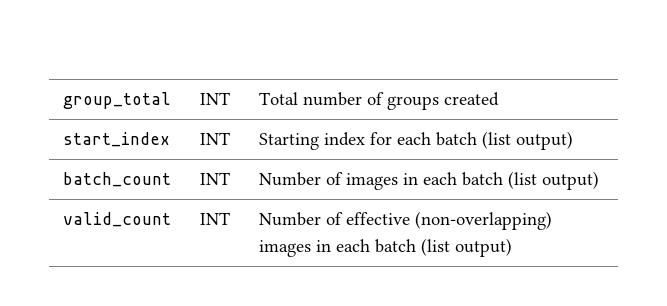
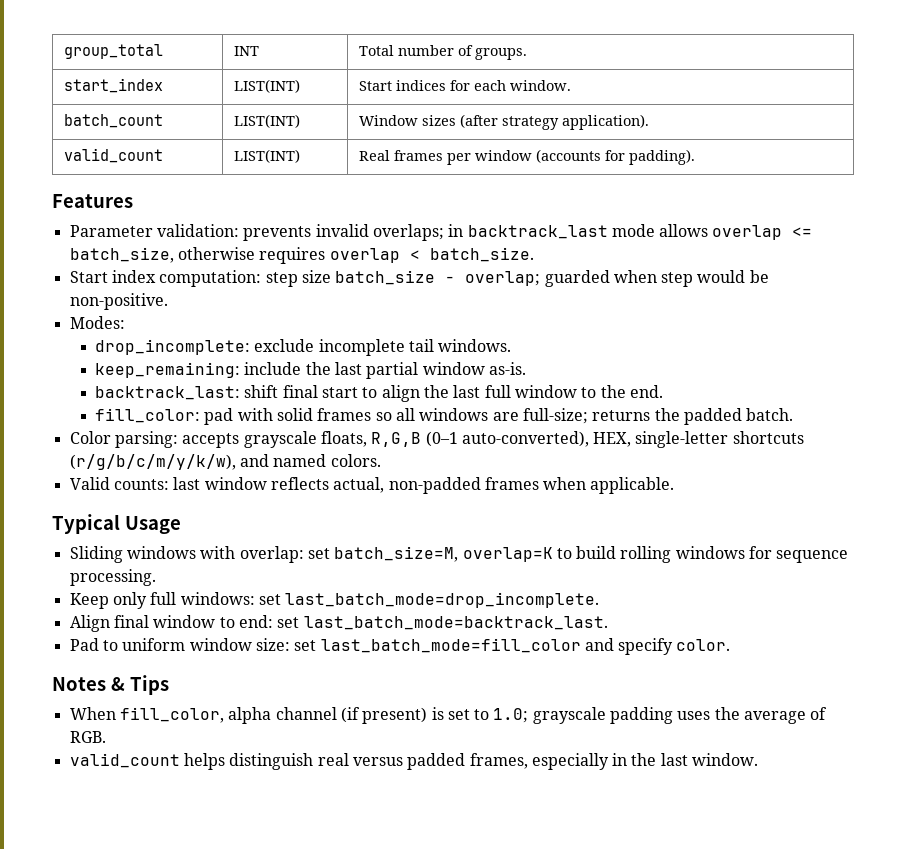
- group_total | INT | Total number of groups created
+ group_total | INT | Total number of groups.
- start_index | INT | Starting index for each batch (list output)
- batch_count | INT | Number of images in each batch (list output)
- valid_count | INT | Number of effective (non-overlapping) images in each batch (list output)
+ start_index | LIST(INT) | Start indices for each window.
+ batch_count | LIST(INT) | Window sizes (after strategy application).
+ valid_count | LIST(INT) | Real frames per window (accounts for padding).
+ Features
+ Parameter validation: prevents invalid overlaps; in backtrack_last mode allows overlap <= batch_size, otherwise requires overlap < batch_size.
+ Start index computation: step size batch_size - overlap; guarded when step would be non-positive.
+ Modes:
+ drop_incomplete: exclude incomplete tail windows.
+ keep_remaining: include the last partial window as-is.
+ backtrack_last: shift final start to align the last full window to the end.
+ fill_color: pad with solid frames so all windows are full-size; returns the padded batch.
+ Color parsing: accepts grayscale floats, R,G,B (0–1 auto-converted), HEX, single-letter shortcuts (r/g/b/c/m/y/k/w), and named colors.
+ Valid counts: last window reflects actual, non-padded frames when applicable.
+ Typical Usage
+ Sliding windows with overlap: set batch_size=M, overlap=K to build rolling windows for sequence processing.
+ Keep only full windows: set last_batch_mode=drop_incomplete.
+ Align final window to end: set last_batch_mode=backtrack_last.
+ Pad to uniform window size: set last_batch_mode=fill_color and specify color.
+ Notes & Tips
+ When fill_color, alpha channel (if present) is set to 1.0; grayscale padding uses the average of RGB.
+ valid_count helps distinguish real versus padded frames, especially in the last window.

